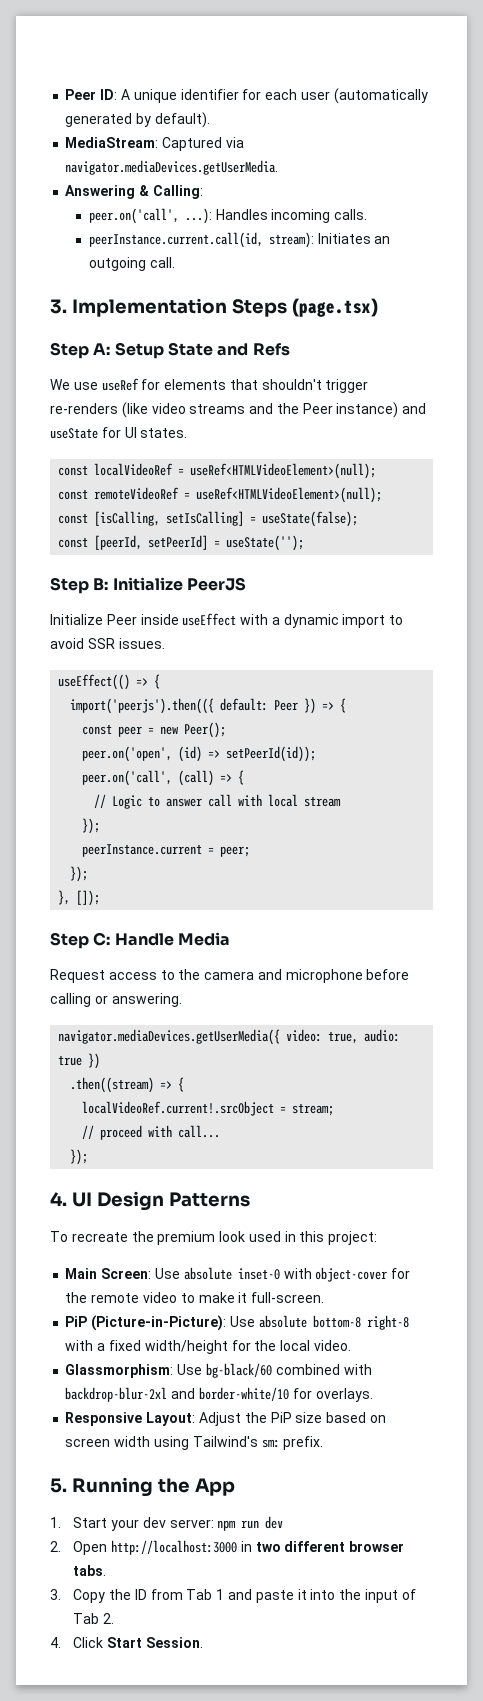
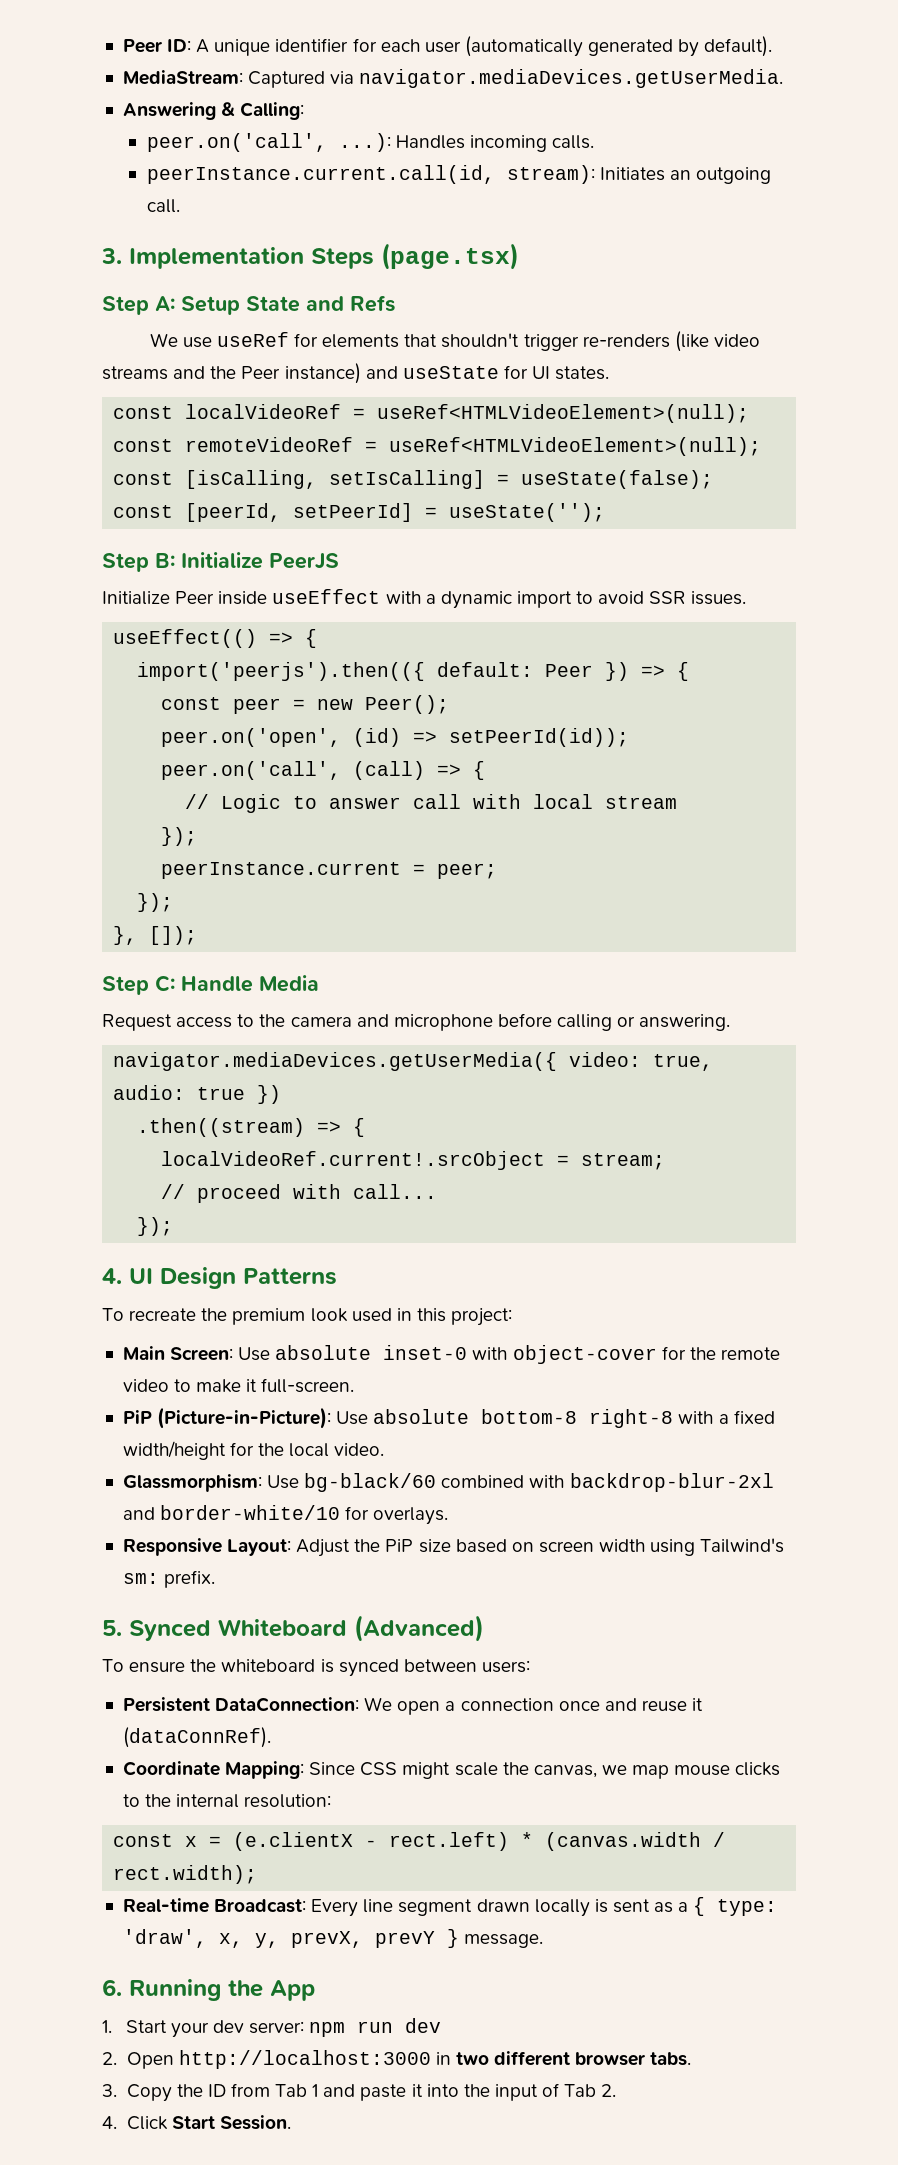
- 5. Running the App
+ 5. Synced Whiteboard (Advanced)
+ To ensure the whiteboard is synced between users:
+ Persistent DataConnection: We open a connection once and reuse it (dataConnRef).
+ Coordinate Mapping: Since CSS might scale the canvas, we map mouse clicks to the internal resolution:
+ const x = (e.clientX - rect.left) * (canvas.width / rect.width);
+ Real-time Broadcast: Every line segment drawn locally is sent as a { type: 'draw', x, y, prevX, prevY } message.
+ 6. Running the App

